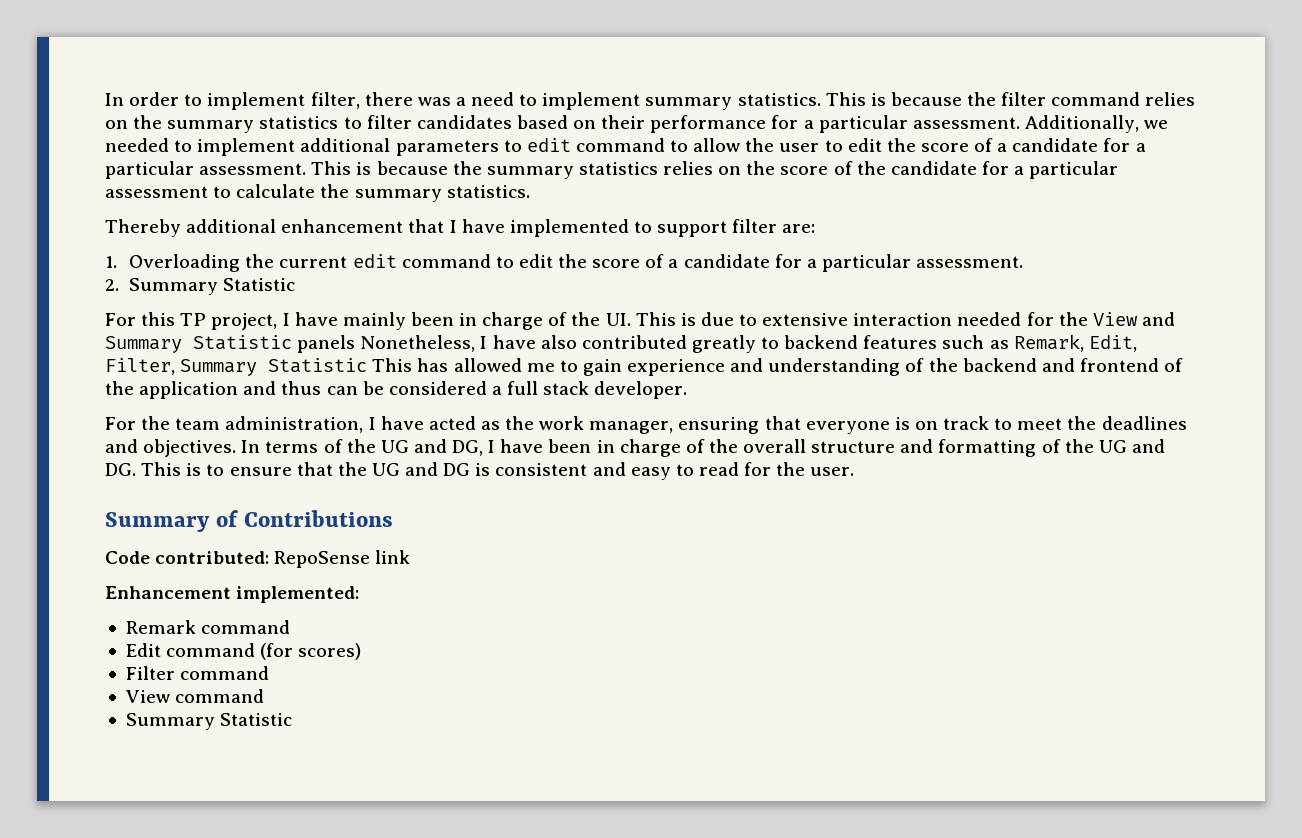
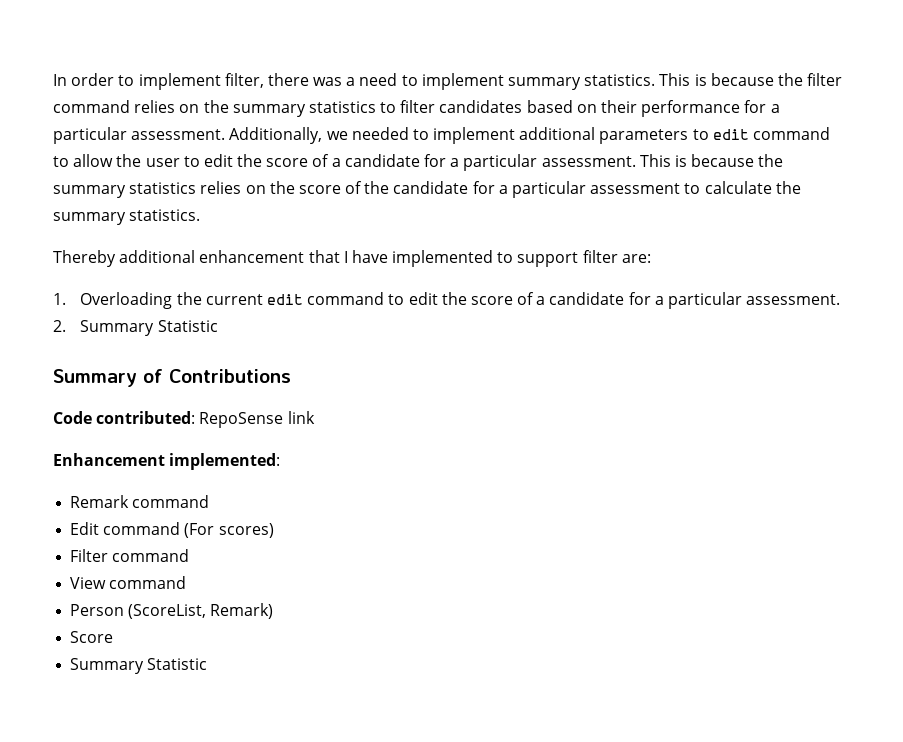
- For this TP project, I have mainly been in charge of the UI. This is due to extensive interaction needed for the View and Summary Statistic panels Nonetheless, I have also contributed greatly to backend features such as Remark, Edit, Filter, Summary Statistic This has allowed me to gain experience and understanding of the backend and frontend of the application and thus can be considered a full stack developer.
- For the team administration, I have acted as the work manager, ensuring that everyone is on track to meet the deadlines and objectives. In terms of the UG and DG, I have been in charge of the overall structure and formatting of the UG and DG. This is to ensure that the UG and DG is consistent and easy to read for the user.
- Edit command (for scores)
+ Edit command (For scores)
+ Person (ScoreList, Remark)
+ Score

